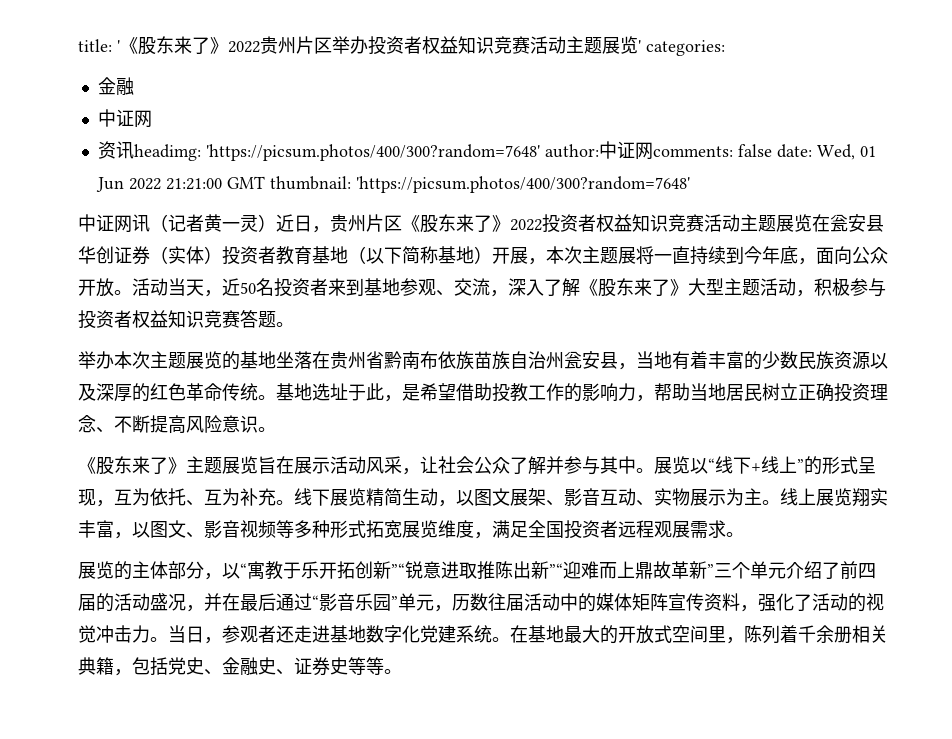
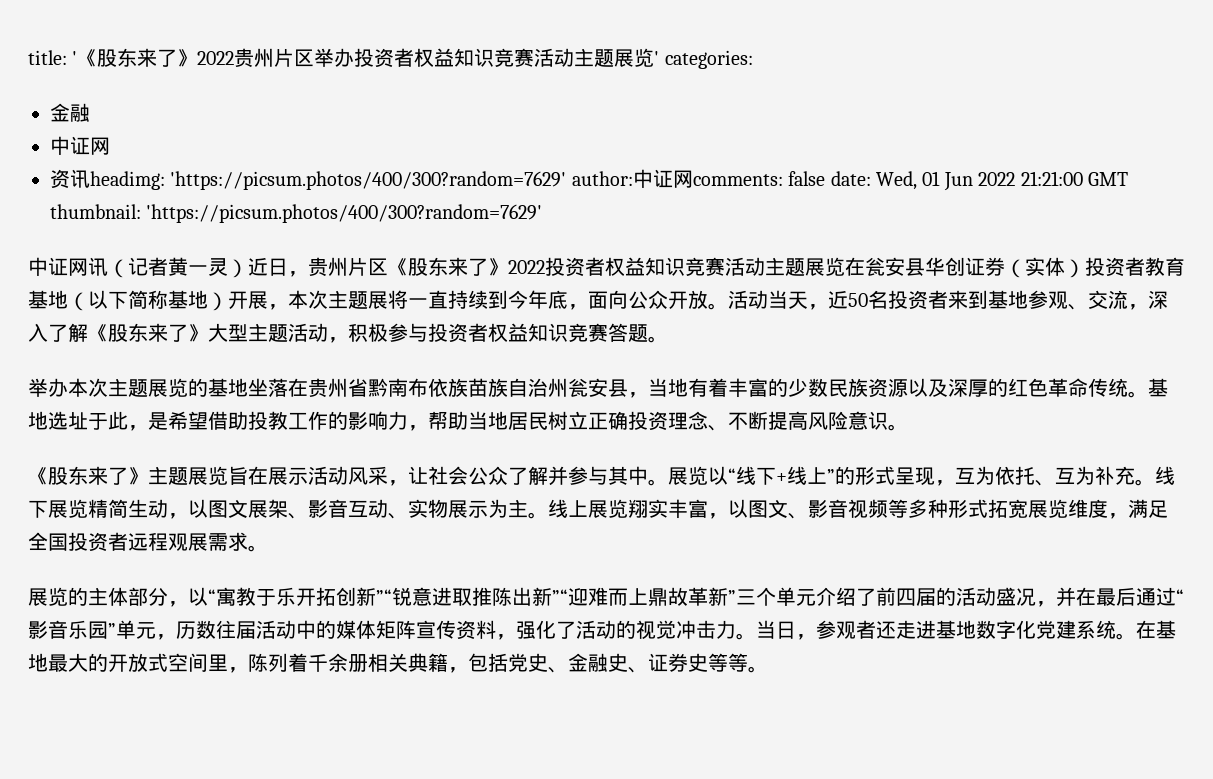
- 资讯headimg: 'https://picsum.photos/400/300?random=7648' author:中证网comments: false date: Wed, 01 Jun 2022 21:21:00 GMT thumbnail: 'https://picsum.photos/400/300?random=7648'
+ 资讯headimg: 'https://picsum.photos/400/300?random=7629' author:中证网comments: false date: Wed, 01 Jun 2022 21:21:00 GMT thumbnail: 'https://picsum.photos/400/300?random=7629'

